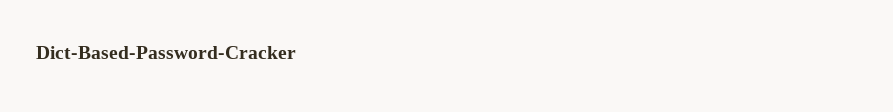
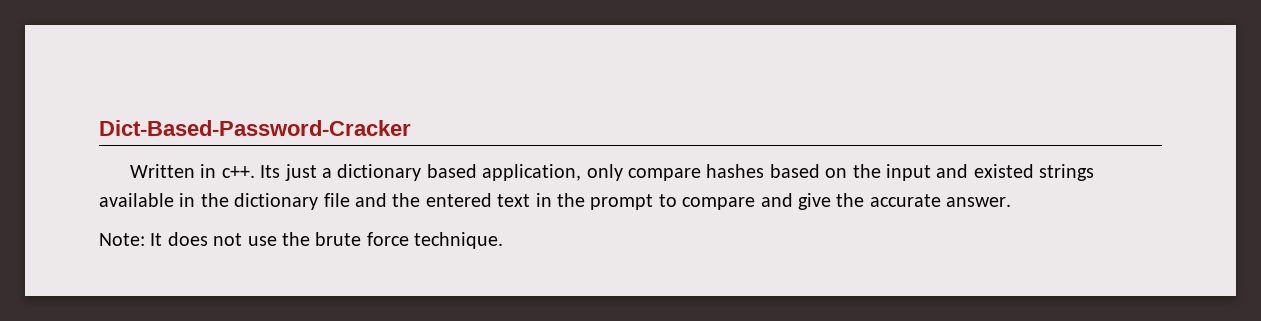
+ Written in c++. Its just a dictionary based application, only compare hashes based on the input and existed strings available in the dictionary file and the entered text in the prompt to compare and give the accurate answer.
+ Note: It does not use the brute force technique.

